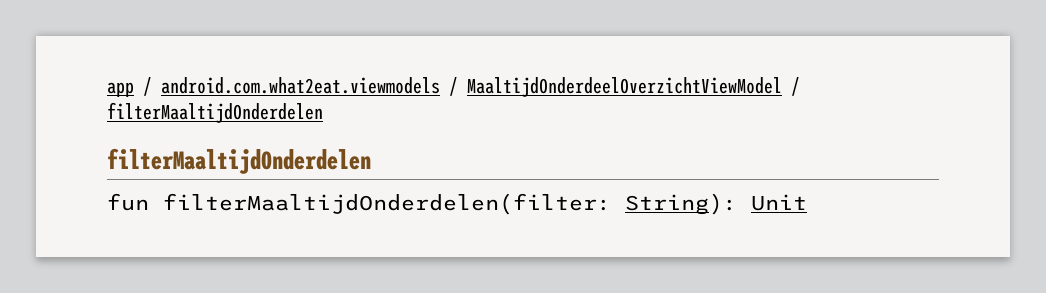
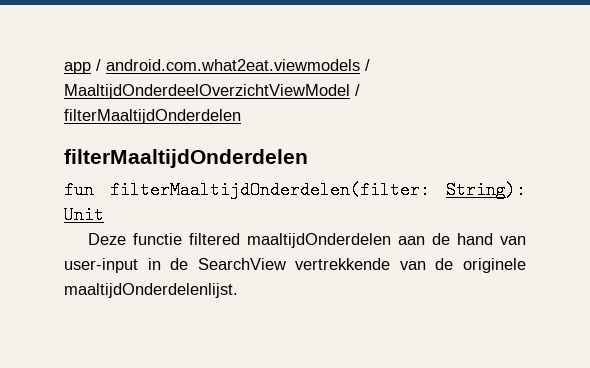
+ Deze functie filtered maaltijdOnderdelen aan de hand van user-input in de SearchView vertrekkende van de originele maaltijdOnderdelenlijst.

